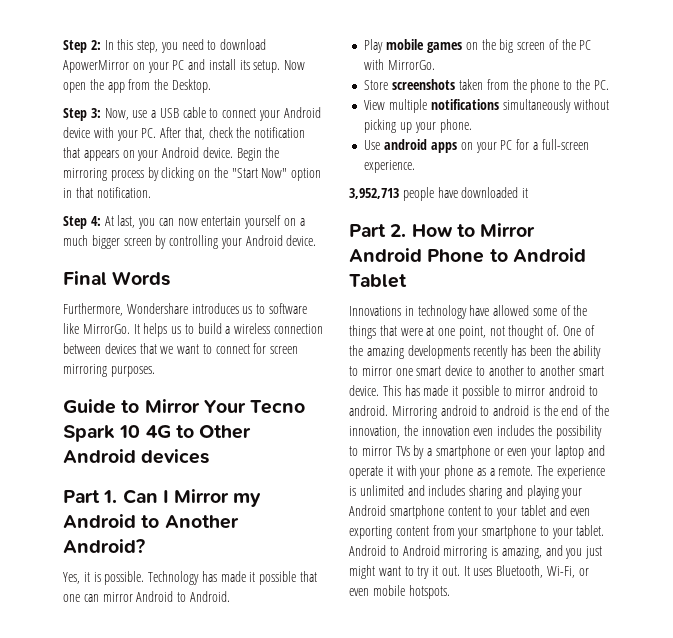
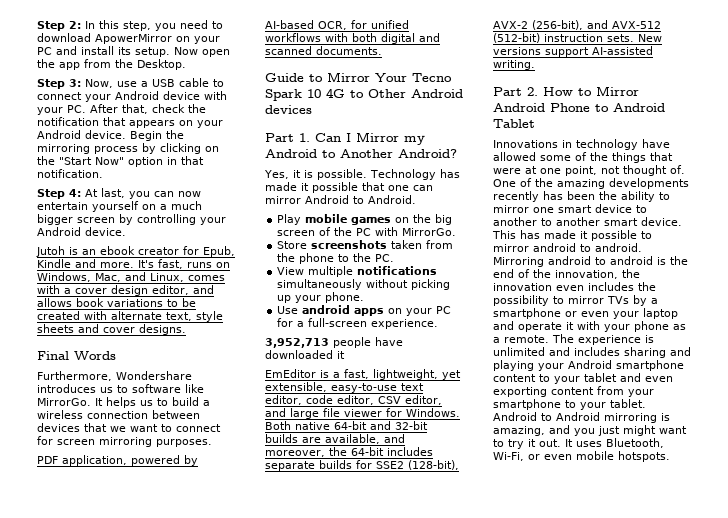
+ Jutoh is an ebook creator for Epub, Kindle and more. It's fast, runs on Windows, Mac, and Linux, comes with a cover design editor, and allows book variations to be created with alternate text, style sheets and cover designs.
+ PDF application, powered by AI-based OCR, for unified workflows with both digital and scanned documents.
+ EmEditor is a fast, lightweight, yet extensible, easy-to-use text editor, code editor, CSV editor, and large file viewer for Windows. Both native 64-bit and 32-bit builds are available, and moreover, the 64-bit includes separate builds for SSE2 (128-bit), AVX-2 (256-bit), and AVX-512 (512-bit) instruction sets. New versions support AI-assisted writing.

